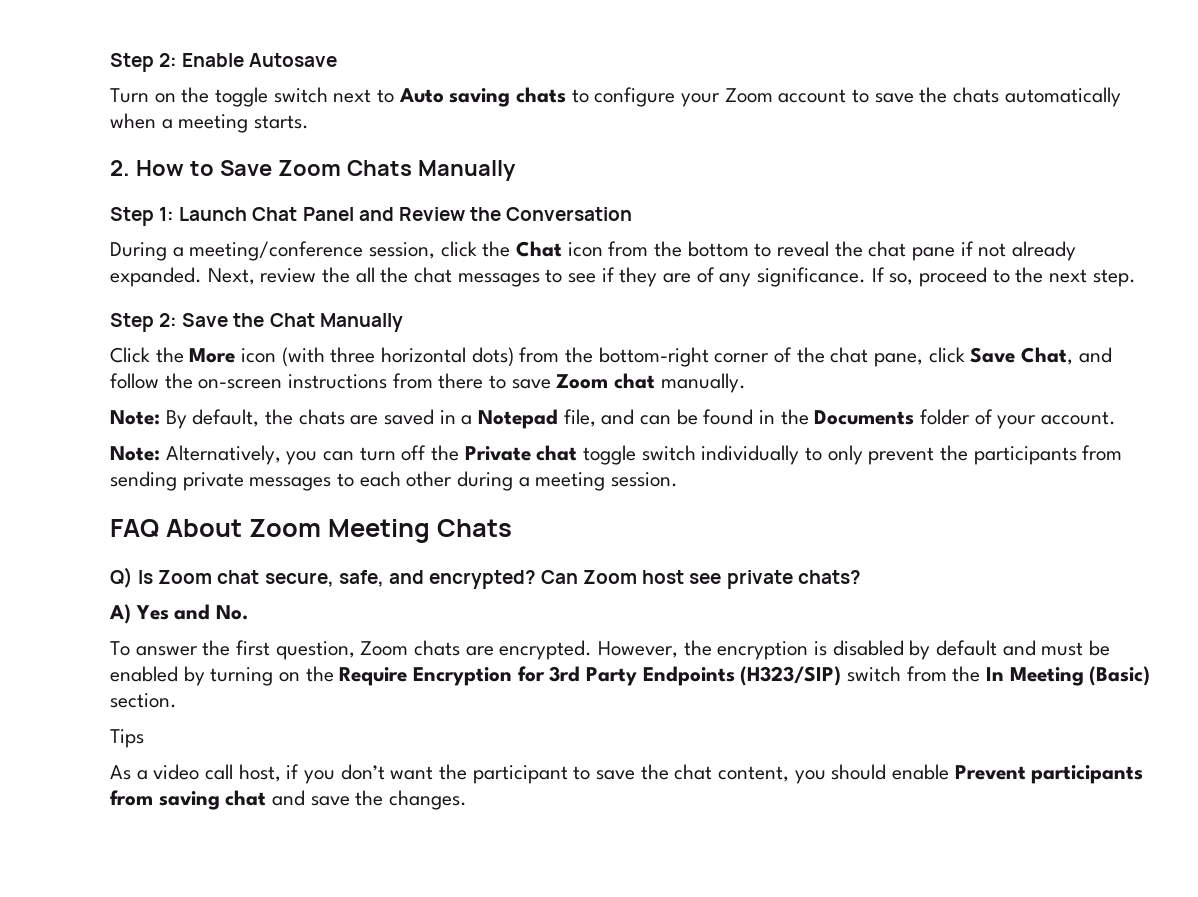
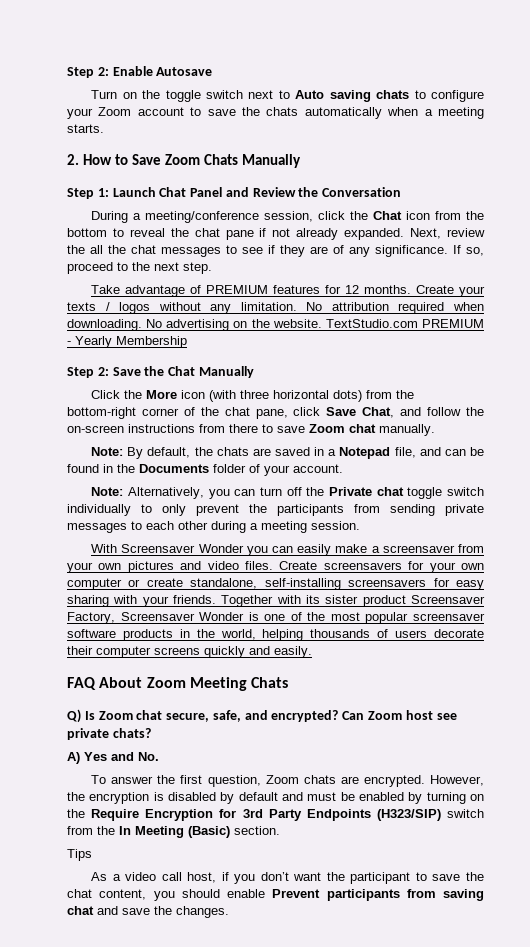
+ Take advantage of PREMIUM features for 12 months. Create your texts / logos without any limitation. No attribution required when downloading. No advertising on the website. TextStudio.com PREMIUM - Yearly Membership
+ With Screensaver Wonder you can easily make a screensaver from your own pictures and video files. Create screensavers for your own computer or create standalone, self-installing screensavers for easy sharing with your friends. Together with its sister product Screensaver Factory, Screensaver Wonder is one of the most popular screensaver software products in the world, helping thousands of users decorate their computer screens quickly and easily.

